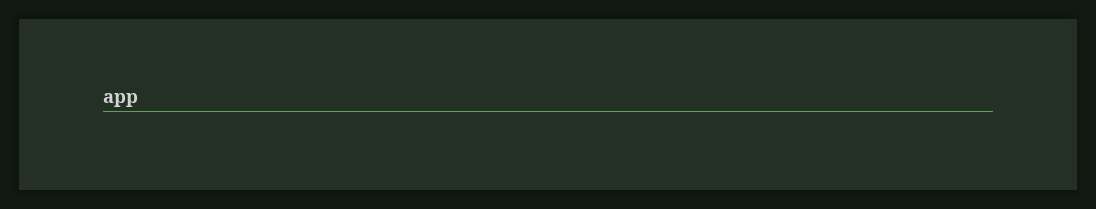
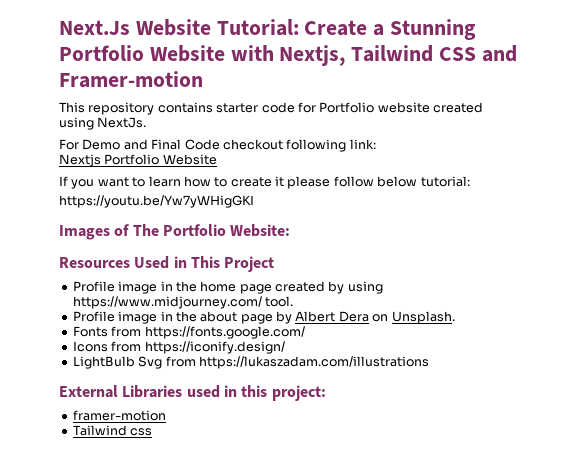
- app
+ Next.Js Website Tutorial: Create a Stunning Portfolio Website with Nextjs, Tailwind CSS and Framer-motion
+ This repository contains starter code for Portfolio website created using NextJs.
+ For Demo and Final Code checkout following link:
+ Nextjs Portfolio Website
+ If you want to learn how to create it please follow below tutorial:
+ https://youtu.be/Yw7yWHigGKI
+ Images of The Portfolio Website:
+ Resources Used in This Project
+ Profile image in the home page created by using https://www.midjourney.com/ tool.
+ Profile image in the about page by Albert Dera on Unsplash.
+ Fonts from https://fonts.google.com/
+ Icons from https://iconify.design/
+ LightBulb Svg from https://lukaszadam.com/illustrations
+ External Libraries used in this project:
+ framer-motion
+ Tailwind css

